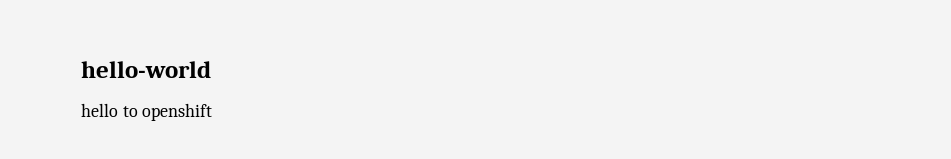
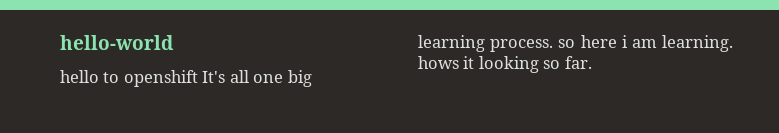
- hello to openshift
+ hello to openshift It's all one big learning process. so here i am learning. hows it looking so far.

